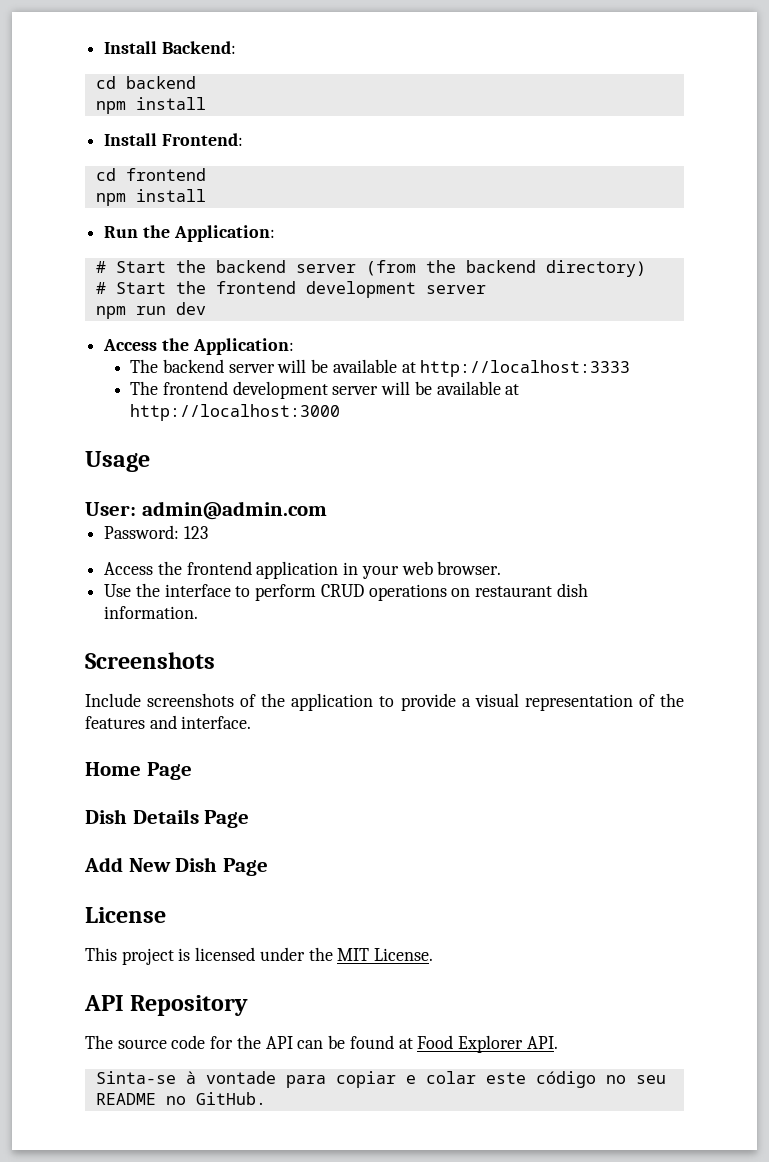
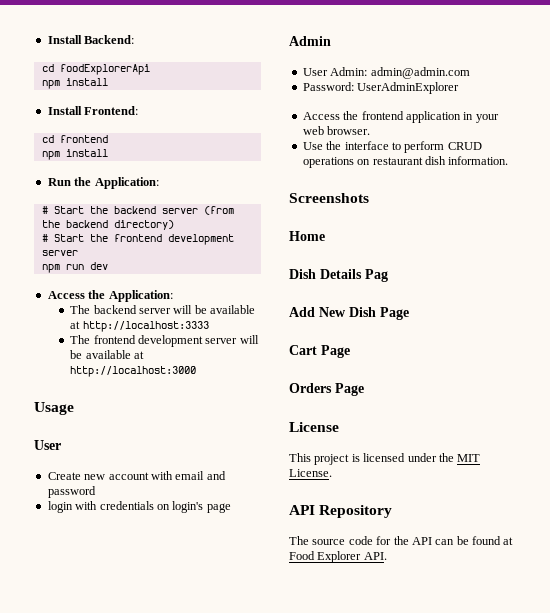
- cd backend
+ cd foodExplorerApi
  Usage
- User: admin@admin.com
+ User
+ Create new account with email and password
+ login with credentials on login's page
+ Admin
+ User Admin: admin@admin.com
- Password: 123
+ Password: UserAdminExplorer
- Include screenshots of the application to provide a visual representation of the features and interface.
- Home Page
+ Home
- Dish Details Page
+ Dish Details Pag
+ Cart Page
+ Orders Page
- Sinta-se à vontade para copiar e colar este código no seu README no GitHub.

